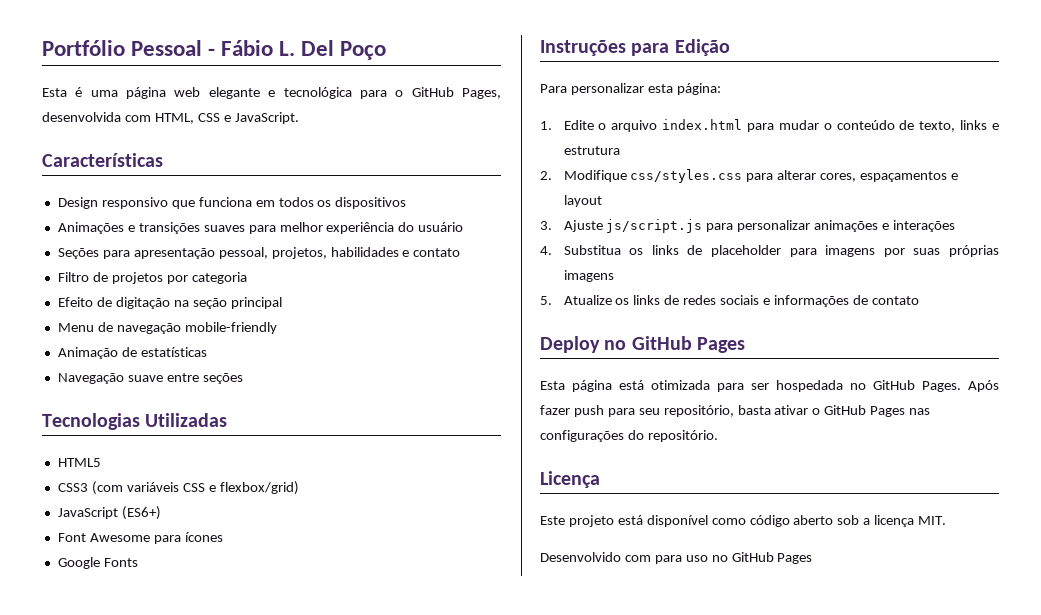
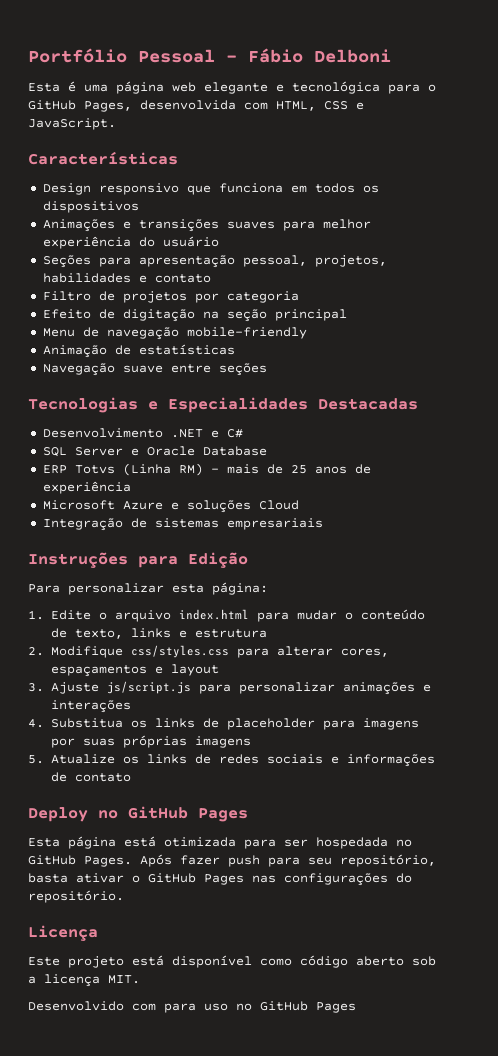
- Portfólio Pessoal - Fábio L. Del Poço
+ Portfólio Pessoal - Fábio Delboni
- Tecnologias Utilizadas
- HTML5
- CSS3 (com variáveis CSS e flexbox/grid)
- JavaScript (ES6+)
- Font Awesome para ícones
- Google Fonts
+ Tecnologias e Especialidades Destacadas
+ Desenvolvimento .NET e C#
+ SQL Server e Oracle Database
+ ERP Totvs (Linha RM) - mais de 25 anos de experiência
+ Microsoft Azure e soluções Cloud
+ Integração de sistemas empresariais

